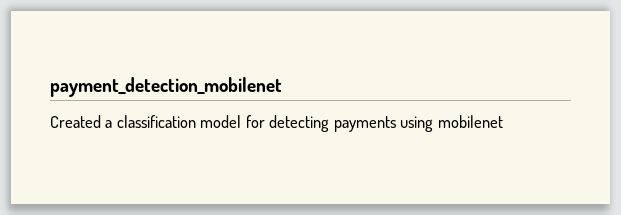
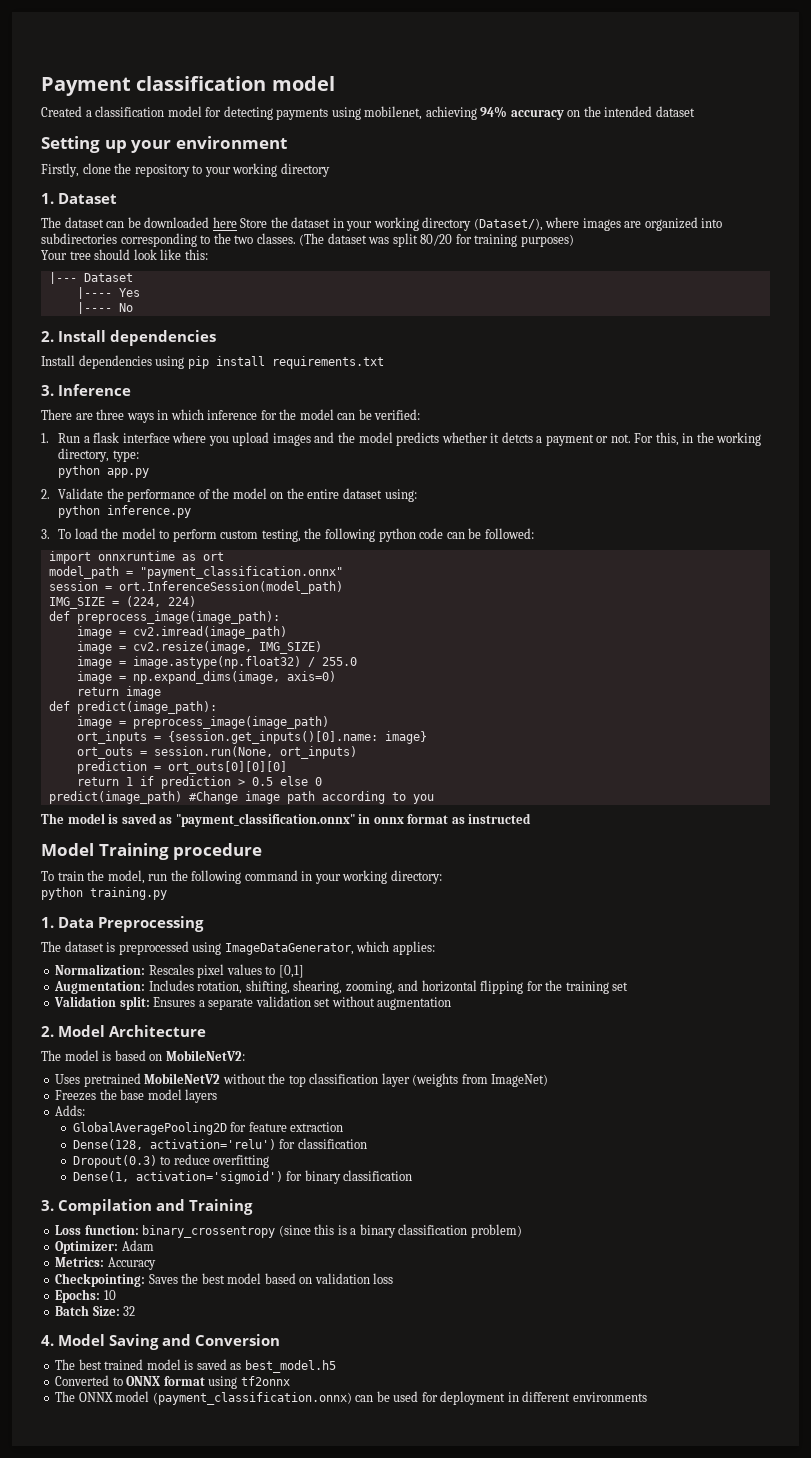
- payment_detection_mobilenet
+ Payment classification model
- Created a classification model for detecting payments using mobilenet
+ Created a classification model for detecting payments using mobilenet, achieving 94% accuracy on the intended dataset
+ Setting up your environment
+ Firstly, clone the repository to your working directory
+ 1. Dataset
+ The dataset can be downloaded here Store the dataset in your working directory (Dataset/), where images are organized into subdirectories corresponding to the two classes. (The dataset was split 80/20 for training purposes)
+ Your tree should look like this:
+ |--- Dataset
+ |---- Yes
+ |---- No
+ 2. Install dependencies
+ Install dependencies using pip install requirements.txt
+ 3. Inference
+ There are three ways in which inference for the model can be verified:
+ 1. Run a flask interface where you upload images and the model predicts whether it detcts a payment or not. For this, in the working directory, type:
+ python app.py
+ 2. Validate the performance of the model on the entire dataset using:
+ python inference.py
+ 3. To load the model to perform custom testing, the following python code can be followed:
+ import onnxruntime as ort
+ model_path = "payment_classification.onnx"
+ session = ort.InferenceSession(model_path)
+ IMG_SIZE = (224, 224)
+ def preprocess_image(image_path):
+ image = cv2.imread(image_path)
+ image = cv2.resize(image, IMG_SIZE)
+ image = image.astype(np.float32) / 255.0
+ image = np.expand_dims(image, axis=0)
+ return image
+ def predict(image_path):
+ image = preprocess_image(image_path)
+ ort_inputs = {session.get_inputs()[0].name: image}
+ ort_outs = session.run(None, ort_inputs)
+ prediction = ort_outs[0][0][0]
+ return 1 if prediction > 0.5 else 0
+ predict(image_path) #Change image path according to you
+ The model is saved as "payment_classification.onnx" in onnx format as instructed
+ Model Training procedure
+ To train the model, run the following command in your working directory:
+ python training.py
+ 1. Data Preprocessing
+ The dataset is preprocessed using ImageDataGenerator, which applies:
+ Normalization: Rescales pixel values to [0,1]
+ Augmentation: Includes rotation, shifting, shearing, zooming, and horizontal flipping for the training set
+ Validation split: Ensures a separate validation set without augmentation
+ 2. Model Architecture
+ The model is based on MobileNetV2:
+ Uses pretrained MobileNetV2 without the top classification layer (weights from ImageNet)
+ Freezes the base model layers
+ Adds:
+ GlobalAveragePooling2D for feature extraction
+ Dense(128, activation='relu') for classification
+ Dropout(0.3) to reduce overfitting
+ Dense(1, activation='sigmoid') for binary classification
+ 3. Compilation and Training
+ Loss function: binary_crossentropy (since this is a binary classification problem)
+ Optimizer: Adam
+ Metrics: Accuracy
+ Checkpointing: Saves the best model based on validation loss
+ Epochs: 10
+ Batch Size: 32
+ 4. Model Saving and Conversion
+ The best trained model is saved as best_model.h5
+ Converted to ONNX format using tf2onnx
+ The ONNX model (payment_classification.onnx) can be used for deployment in different environments

